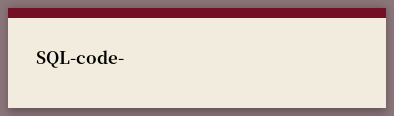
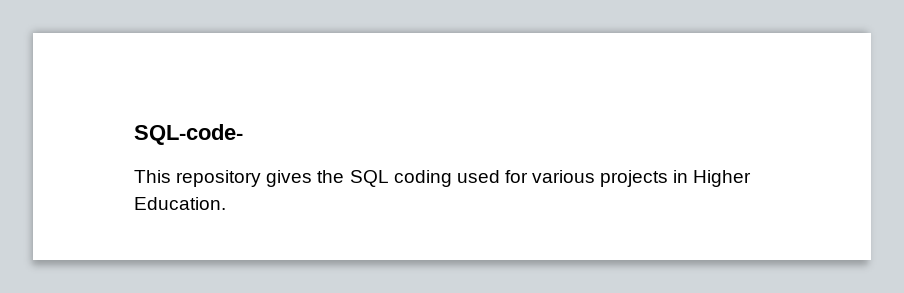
+ This repository gives the SQL coding used for various projects in Higher Education.

